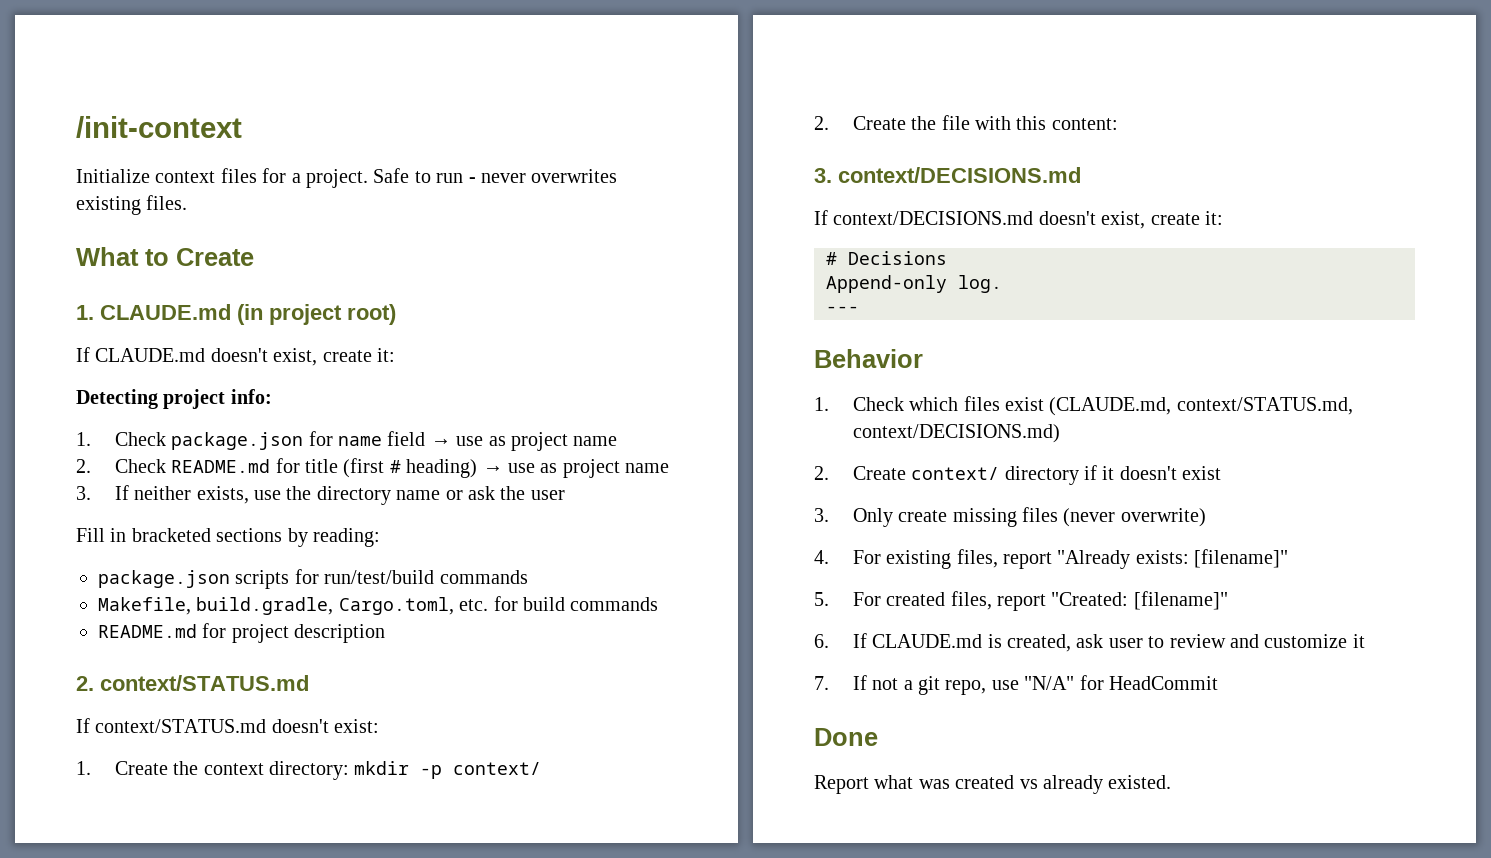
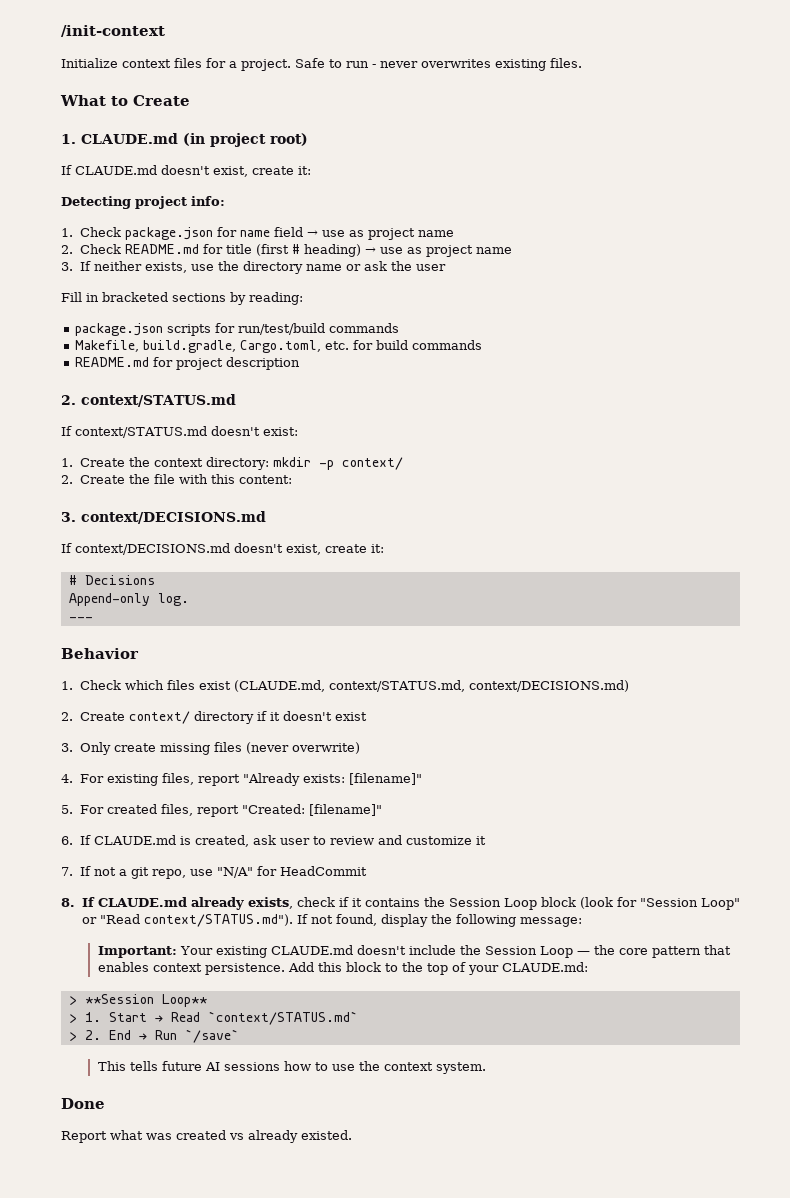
+ 8. If CLAUDE.md already exists, check if it contains the Session Loop block (look for "Session Loop" or "Read context/STATUS.md"). If not found, display the following message:
+ Important: Your existing CLAUDE.md doesn't include the Session Loop — the core pattern that enables context persistence. Add this block to the top of your CLAUDE.md:
+ > **Session Loop**
+ > 1. Start → Read `context/STATUS.md`
+ > 2. End → Run `/save`
+ This tells future AI sessions how to use the context system.

